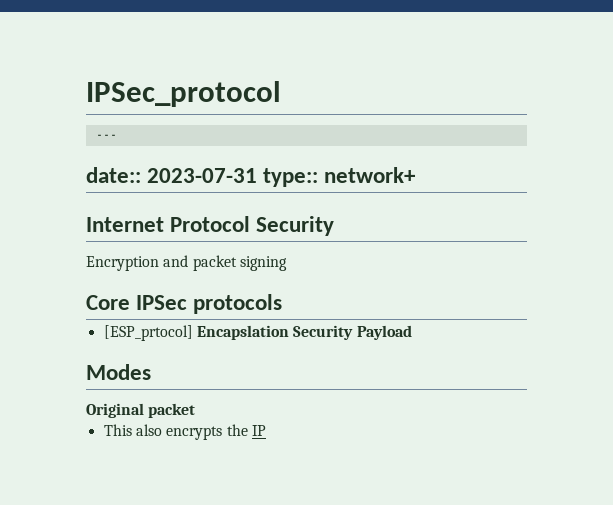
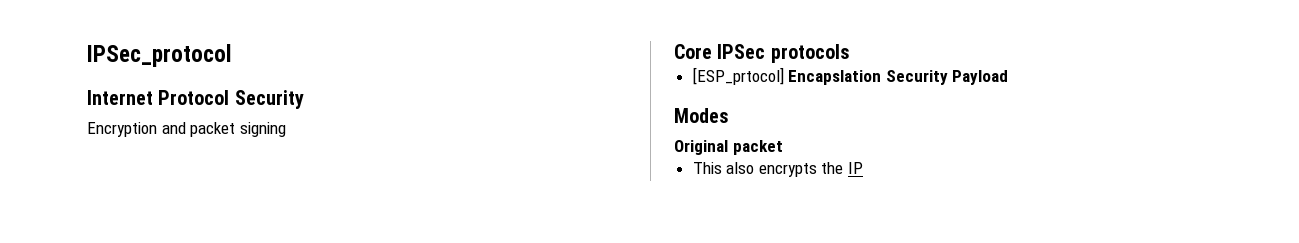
- ---
- date:: 2023-07-31 type:: network+

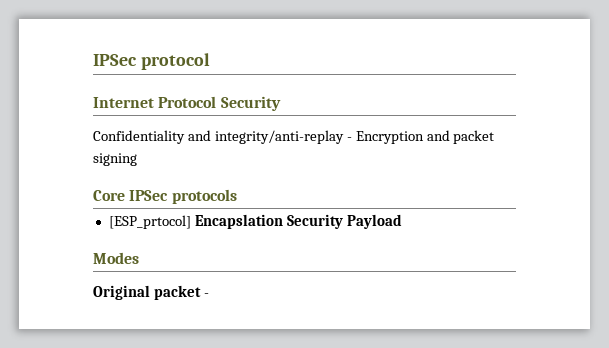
- IPSec_protocol
+ IPSec protocol
- Encryption and packet signing
+ Confidentiality and integrity/anti-replay - Encryption and packet signing
- Original packet
- This also encrypts the IP
+ Original packet -

